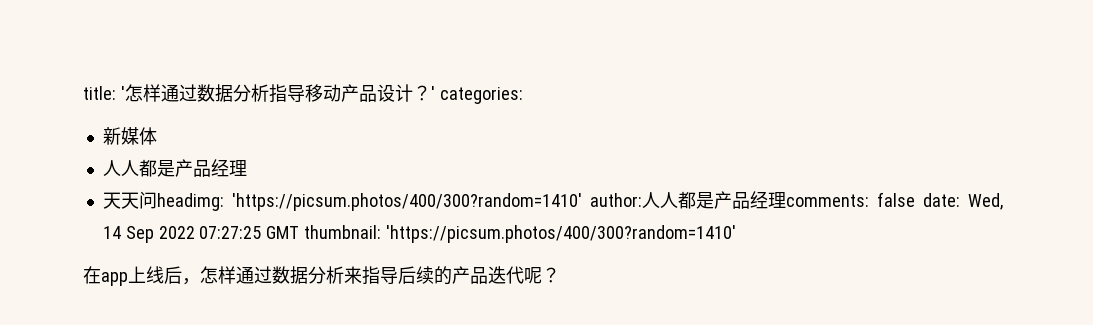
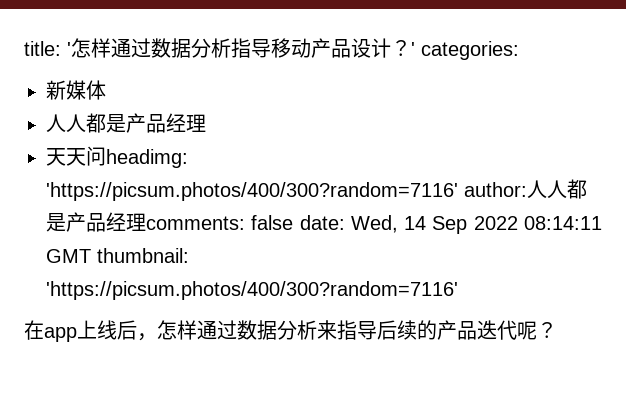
- 天天问headimg: 'https://picsum.photos/400/300?random=1410' author:人人都是产品经理comments: false date: Wed, 14 Sep 2022 07:27:25 GMT thumbnail: 'https://picsum.photos/400/300?random=1410'
+ 天天问headimg: 'https://picsum.photos/400/300?random=7116' author:人人都是产品经理comments: false date: Wed, 14 Sep 2022 08:14:11 GMT thumbnail: 'https://picsum.photos/400/300?random=7116'

